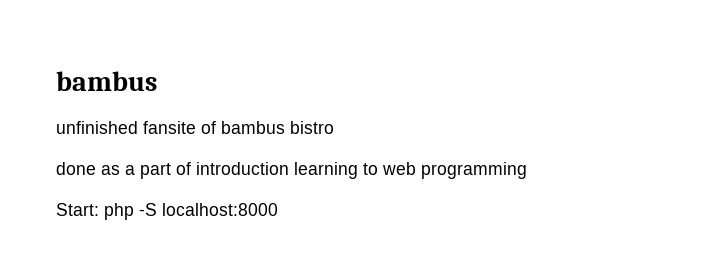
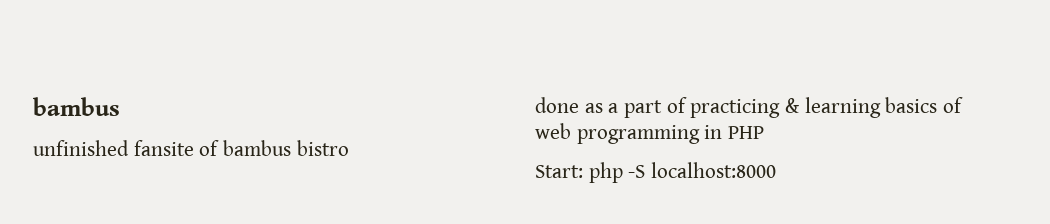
- done as a part of introduction learning to web programming
+ done as a part of practicing & learning basics of web programming in PHP

